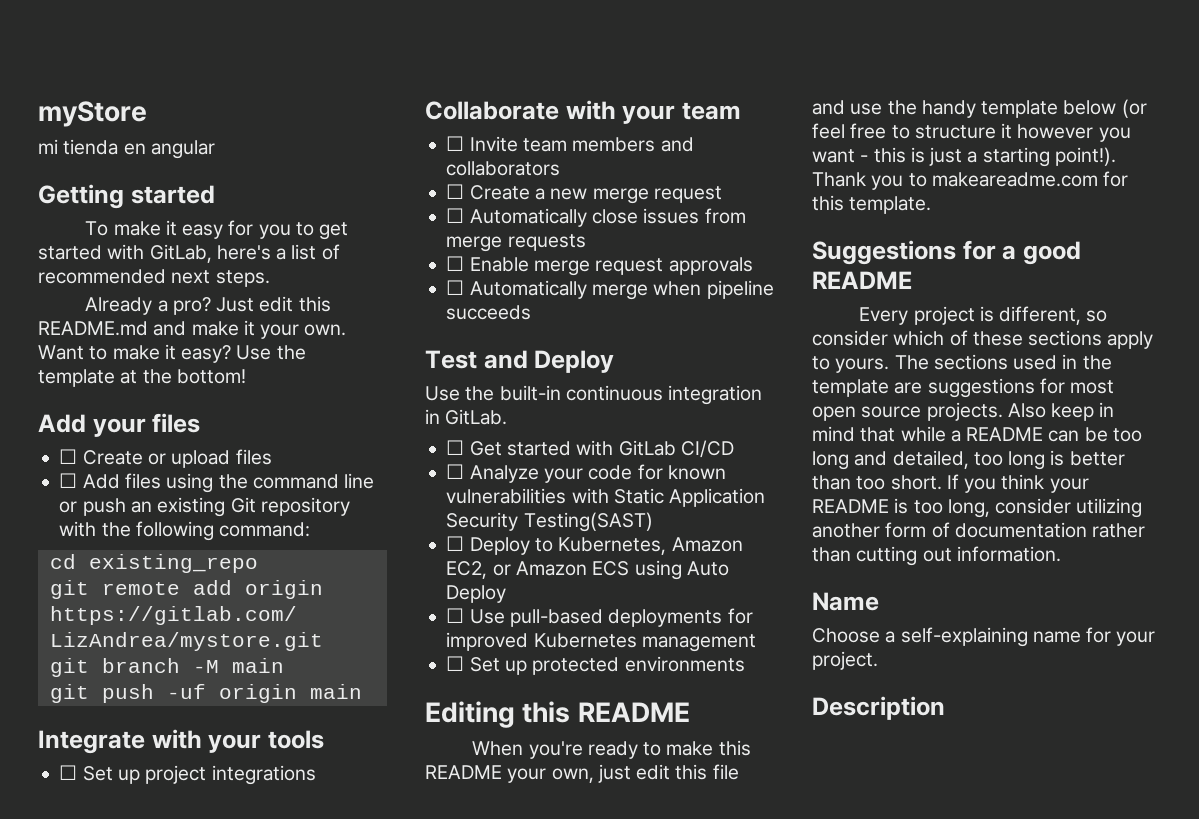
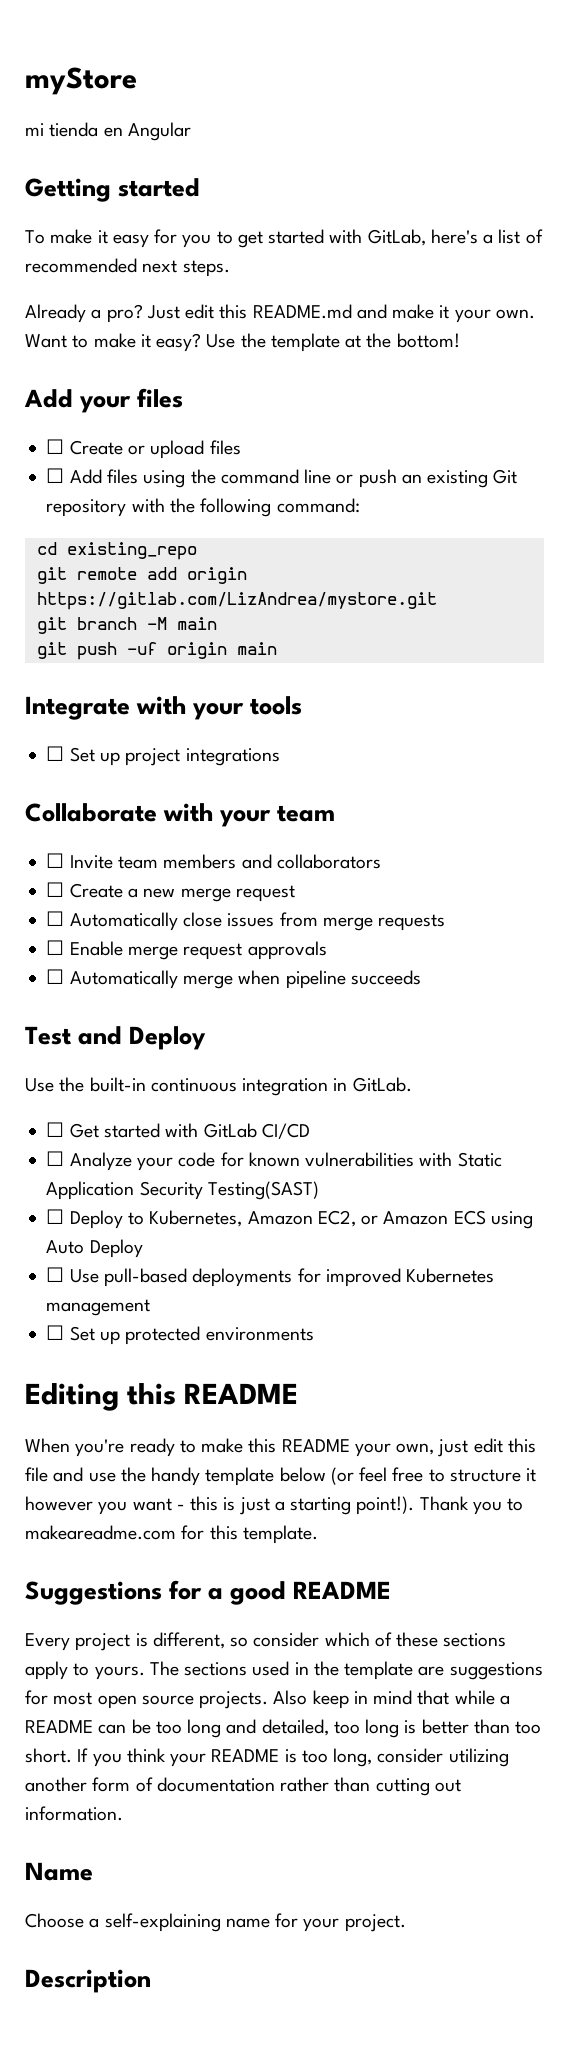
- mi tienda en angular
+ mi tienda en Angular

